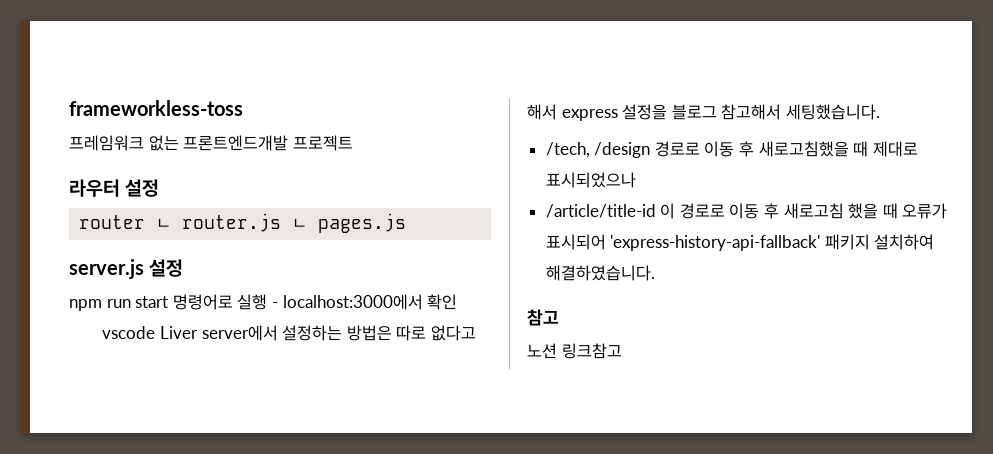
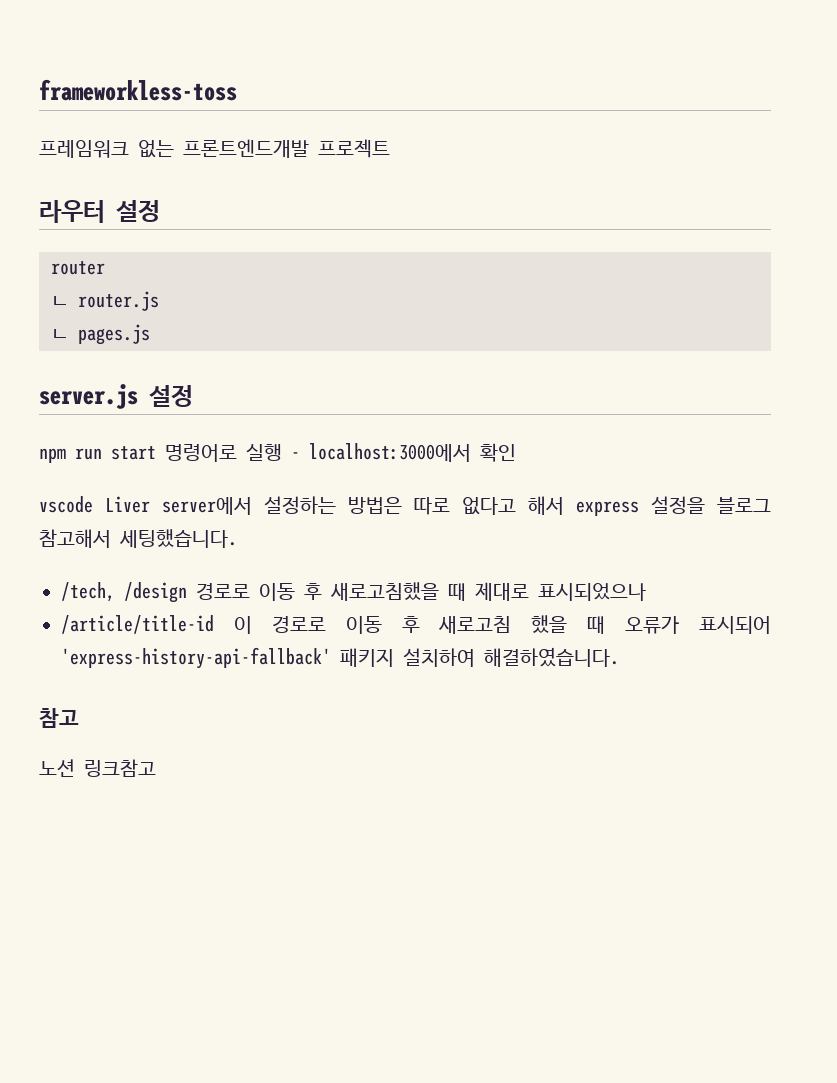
- router ㄴ router.js ㄴ pages.js
+ router
+ ㄴ router.js
+ ㄴ pages.js

